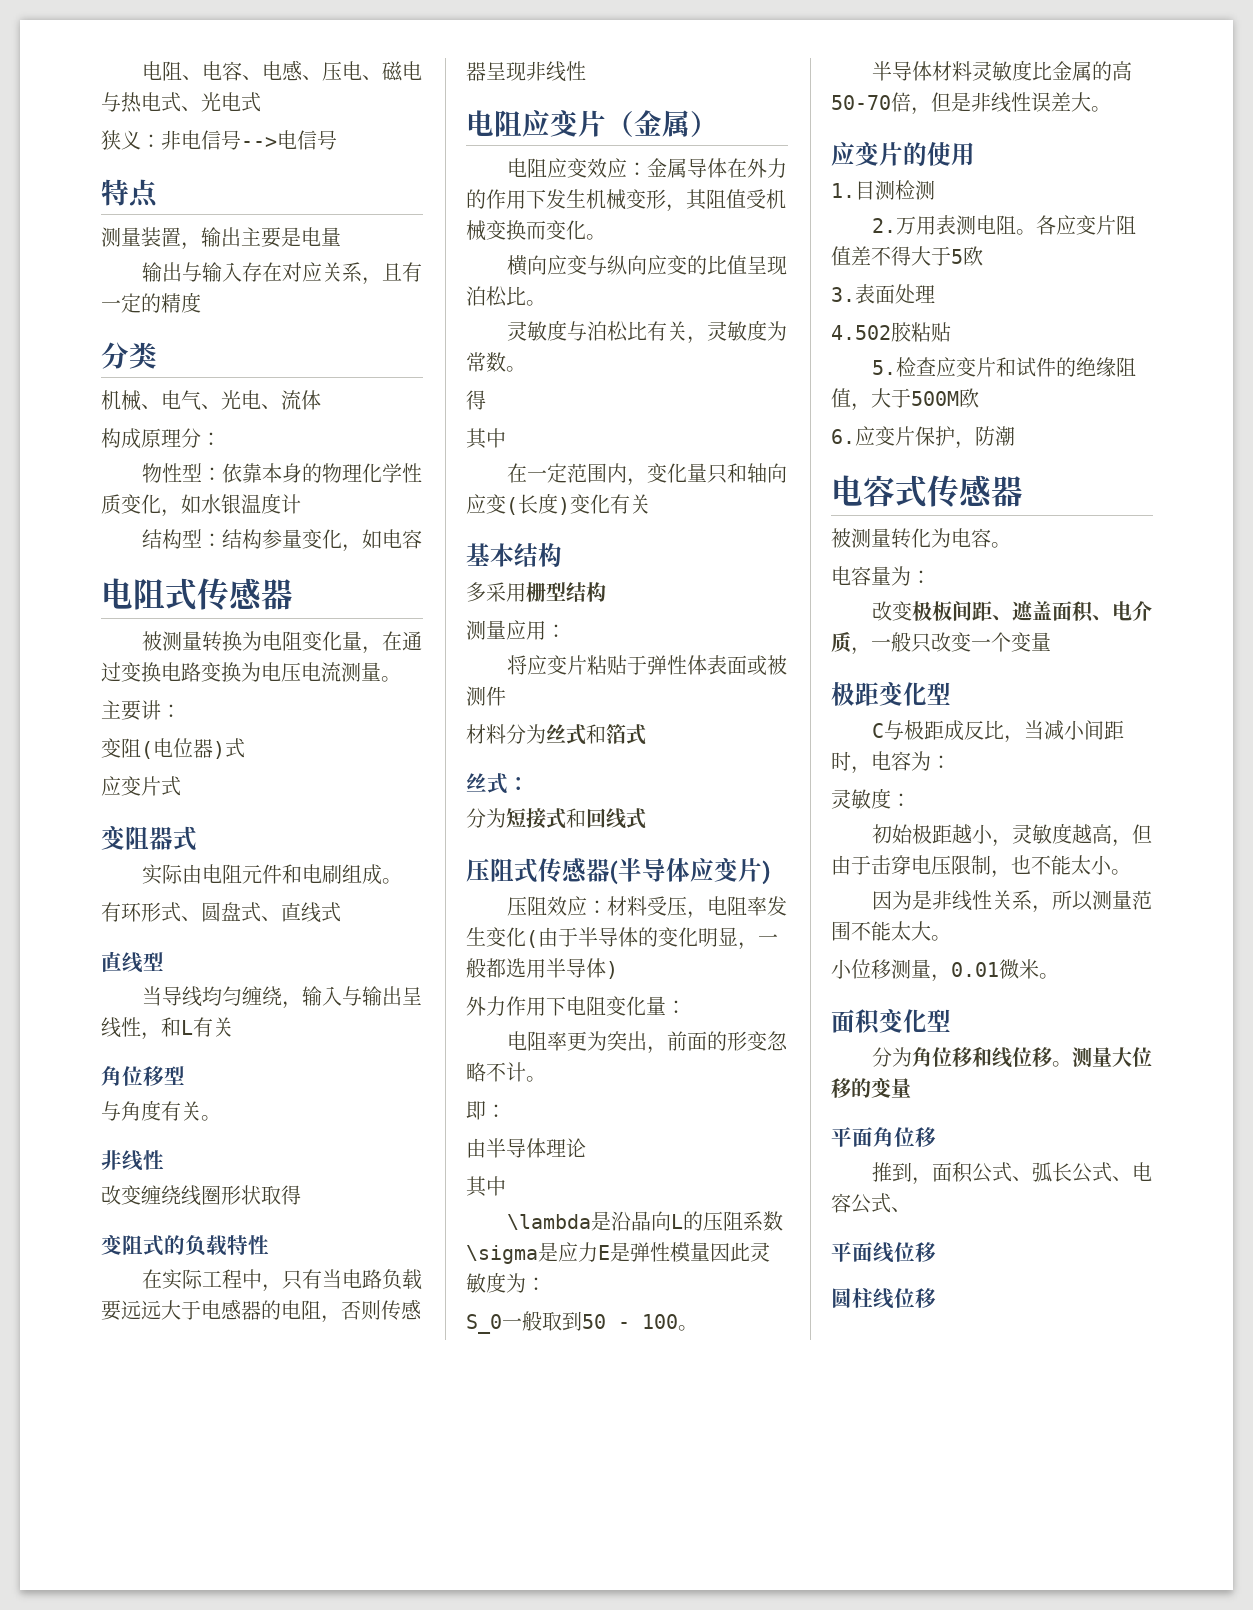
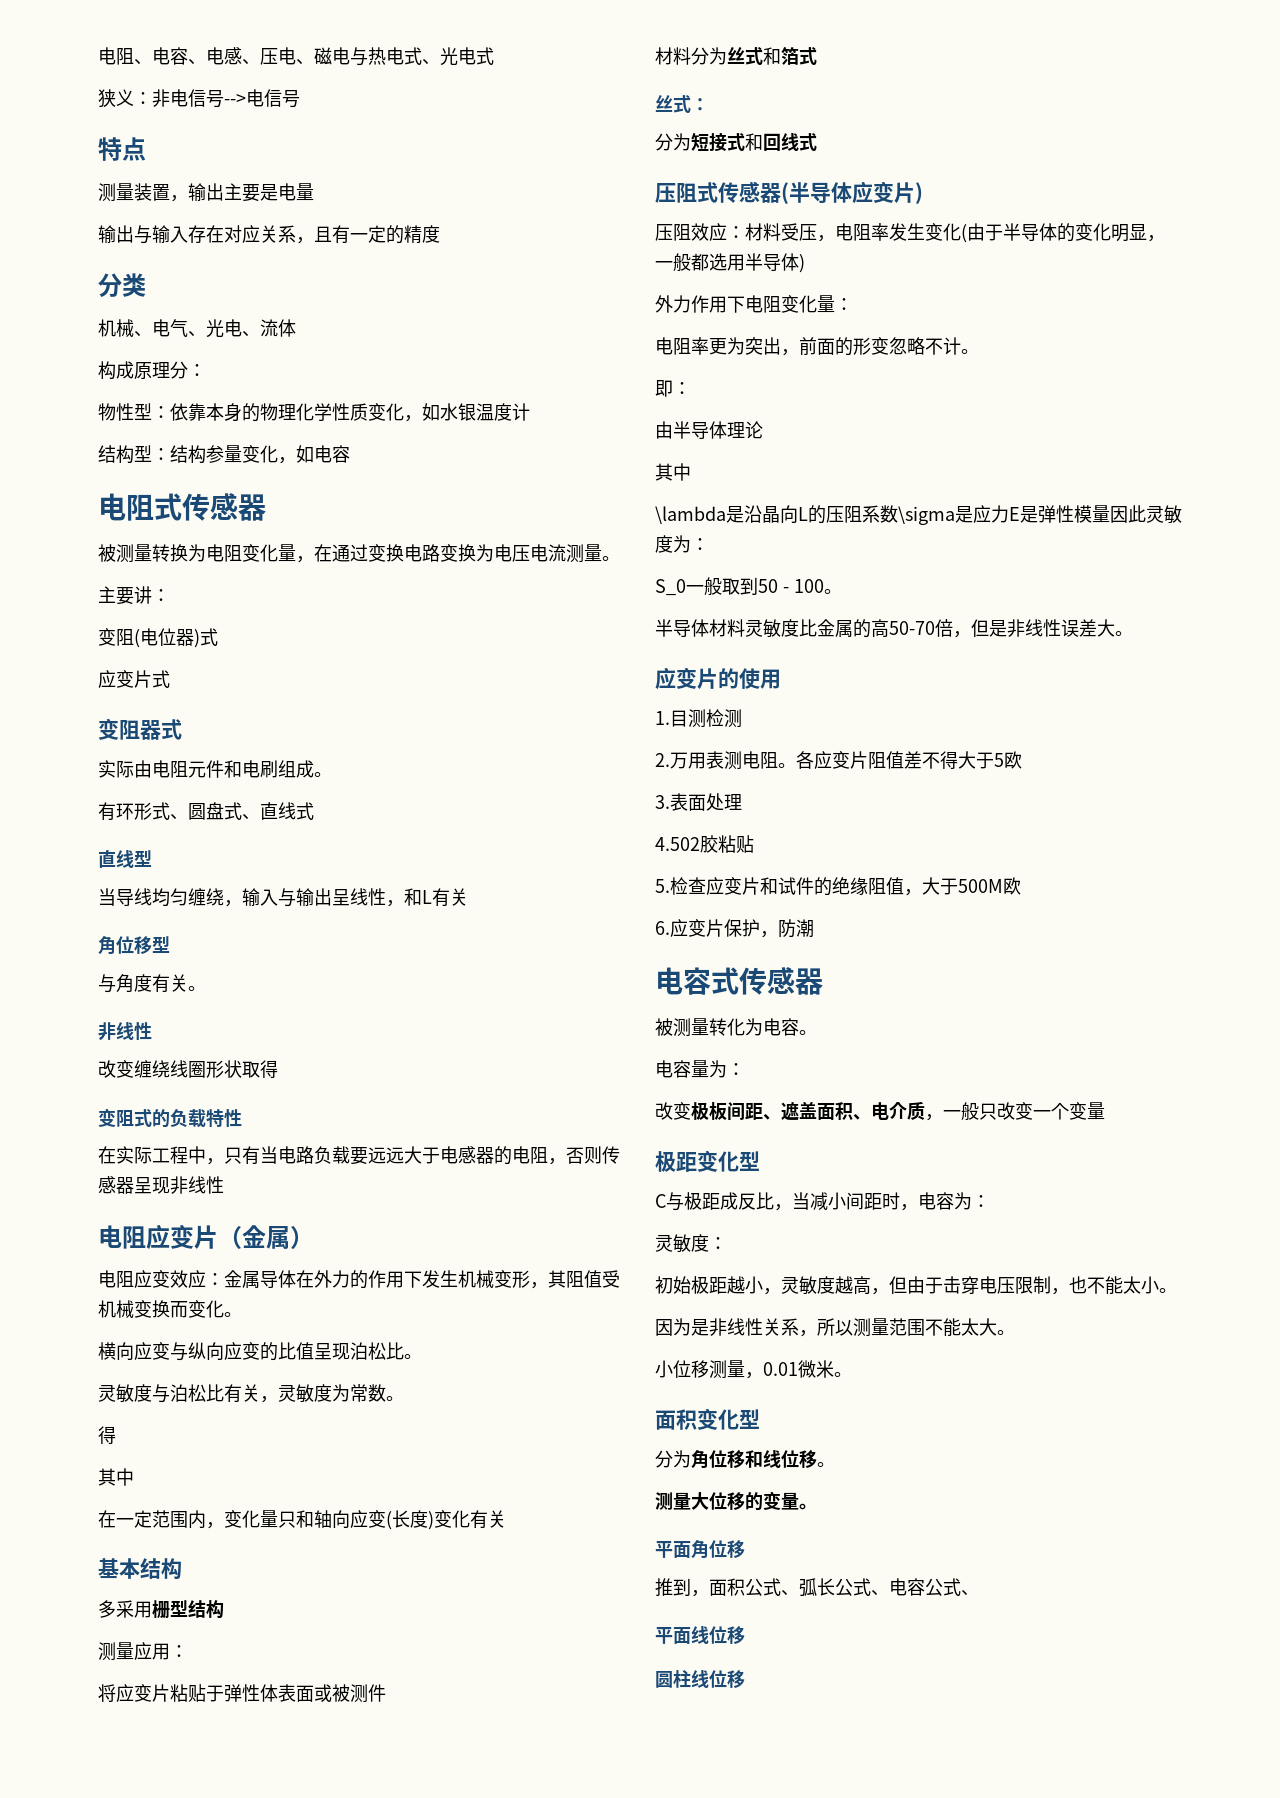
- 分为角位移和线位移。测量大位移的变量
+ 分为角位移和线位移。
+ 测量大位移的变量。

